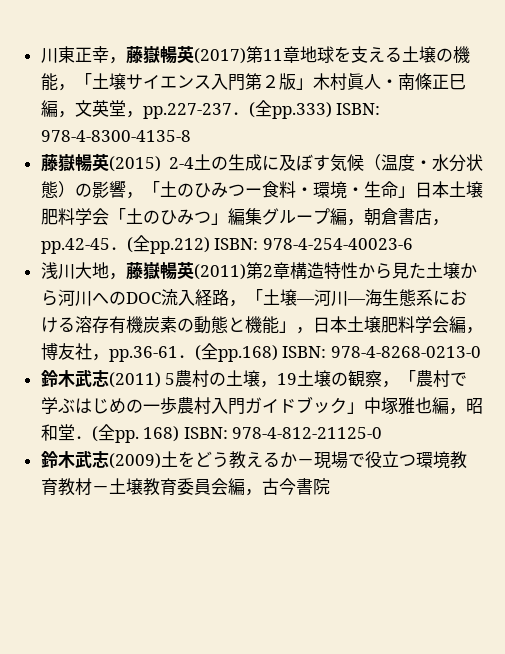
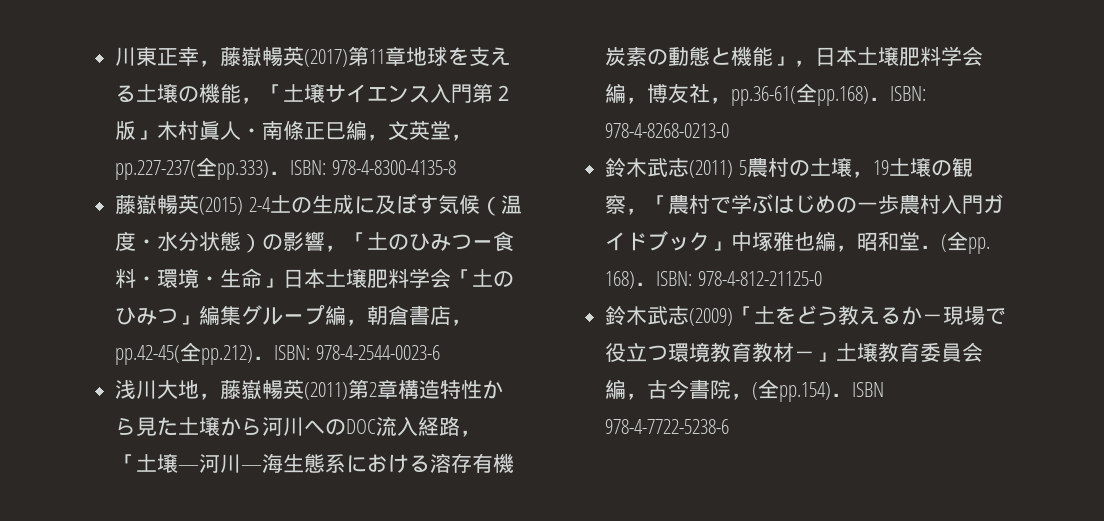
- 川東正幸，藤嶽暢英(2017)第11章地球を支える土壌の機能，「土壌サイエンス入門第２版」木村眞人・南條正巳編，文英堂，pp.227-237．(全pp.333) ISBN: 978-4-8300-4135-8
+ 川東正幸，藤嶽暢英(2017)第11章地球を支える土壌の機能，「土壌サイエンス入門第２版」木村眞人・南條正巳編，文英堂，pp.227-237(全pp.333)．ISBN: 978-4-8300-4135-8
- 藤嶽暢英(2015) 2-4土の生成に及ぼす気候（温度・水分状態）の影響，「土のひみつー食料・環境・生命」日本土壌肥料学会「土のひみつ」編集グループ編，朝倉書店，pp.42-45．(全pp.212) ISBN: 978-4-254-40023-6
+ 藤嶽暢英(2015) 2-4土の生成に及ぼす気候（温度・水分状態）の影響，「土のひみつー食料・環境・生命」日本土壌肥料学会「土のひみつ」編集グループ編，朝倉書店，pp.42-45(全pp.212)．ISBN: 978-4-2544-0023-6
- 浅川大地，藤嶽暢英(2011)第2章構造特性から見た土壌から河川へのDOC流入経路，「土壌―河川―海生態系における溶存有機炭素の動態と機能」，日本土壌肥料学会編，博友社，pp.36-61．(全pp.168) ISBN: 978-4-8268-0213-0
+ 浅川大地，藤嶽暢英(2011)第2章構造特性から見た土壌から河川へのDOC流入経路，「土壌―河川―海生態系における溶存有機炭素の動態と機能」，日本土壌肥料学会編，博友社，pp.36-61(全pp.168)．ISBN: 978-4-8268-0213-0
- 鈴木武志(2011) 5農村の土壌，19土壌の観察，「農村で学ぶはじめの一歩農村入門ガイドブック」中塚雅也編，昭和堂．(全pp. 168) ISBN: 978-4-812-21125-0
+ 鈴木武志(2011) 5農村の土壌，19土壌の観察，「農村で学ぶはじめの一歩農村入門ガイドブック」中塚雅也編，昭和堂．(全pp. 168)．ISBN: 978-4-812-21125-0
- 鈴木武志(2009)土をどう教えるか－現場で役立つ環境教育教材－土壌教育委員会編，古今書院
+ 鈴木武志(2009)「土をどう教えるか－現場で役立つ環境教育教材－」土壌教育委員会編，古今書院，(全pp.154)．ISBN 978-4-7722-5238-6

